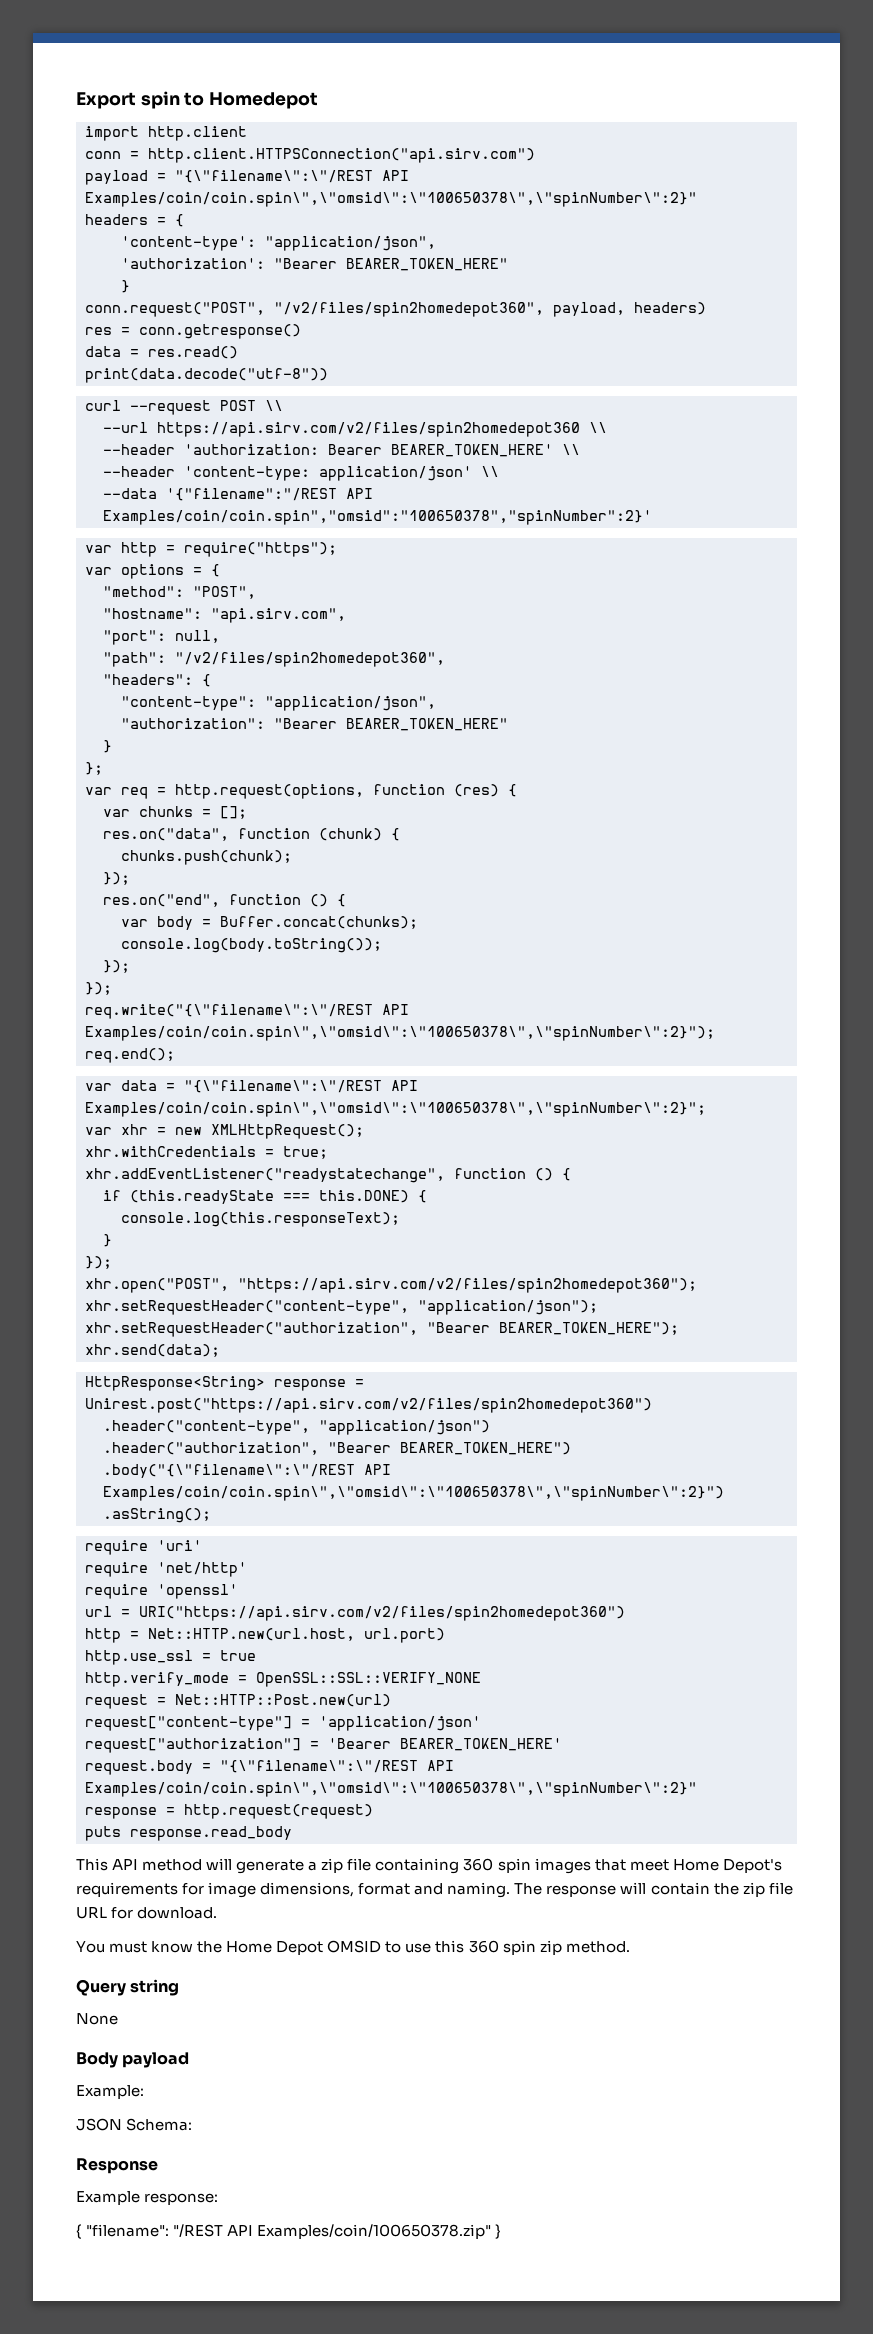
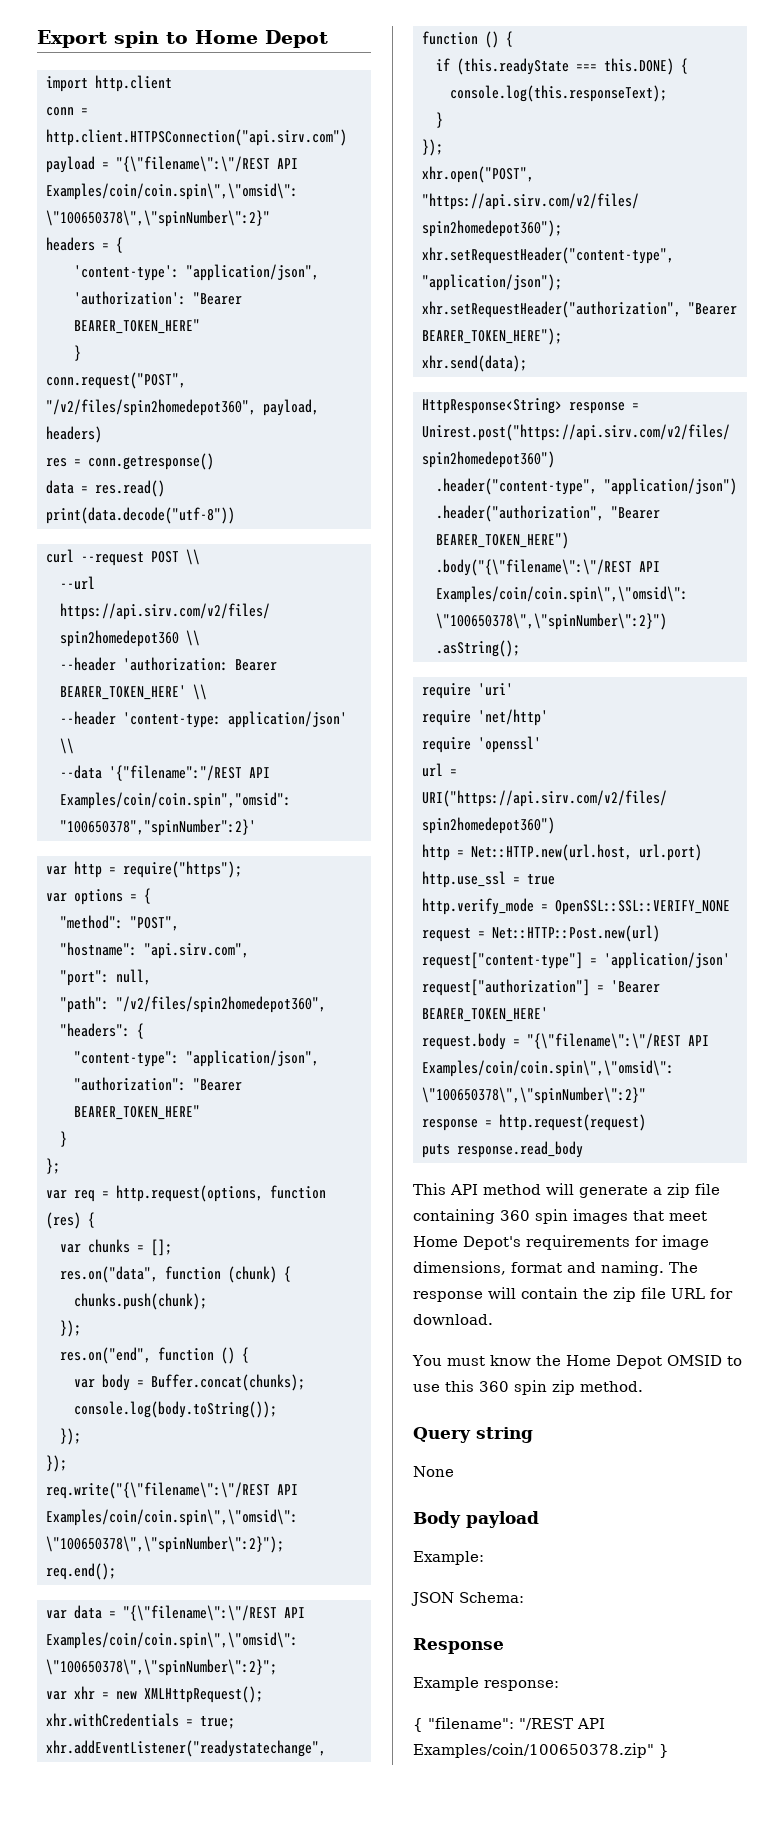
- Export spin to Homedepot
+ Export spin to Home Depot

